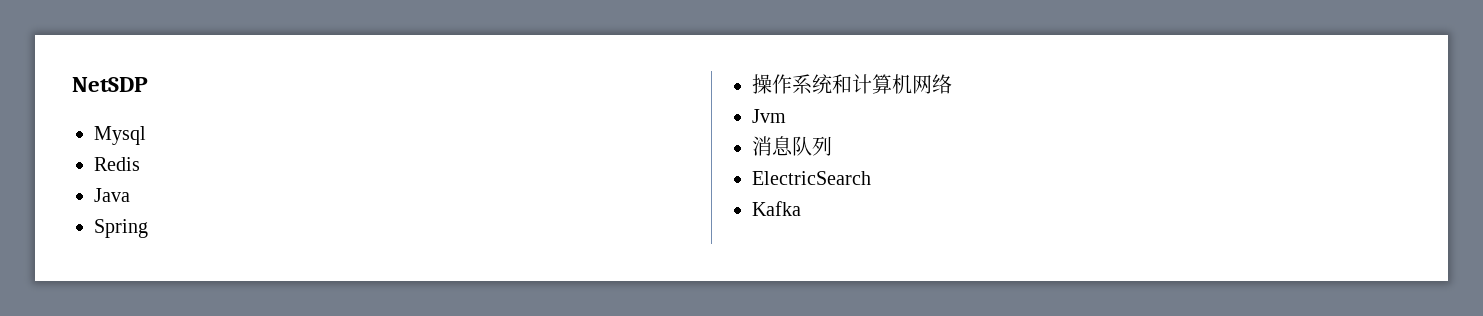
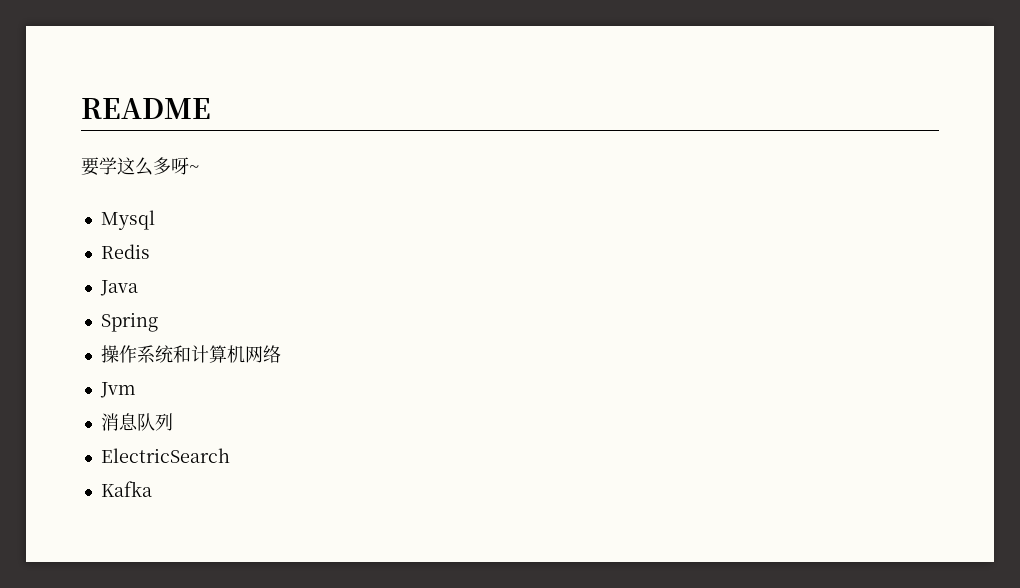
- NetSDP
+ README
+ 要学这么多呀~

